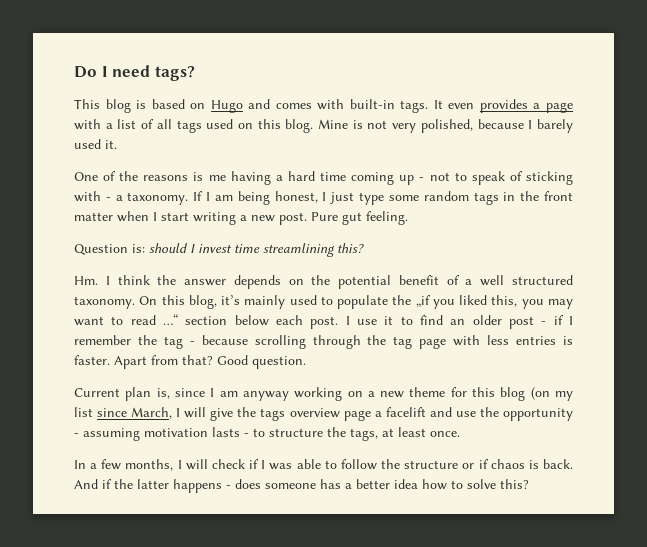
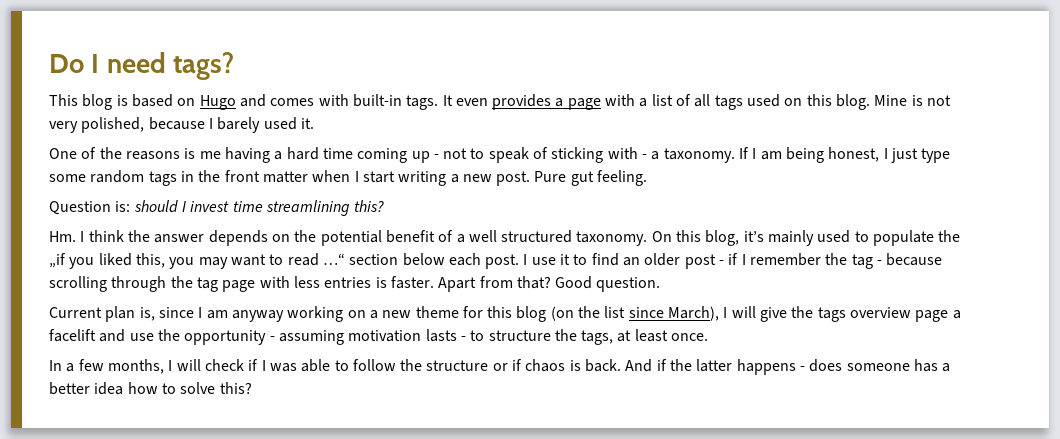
- Current plan is, since I am anyway working on a new theme for this blog (on my list since March, I will give the tags overview page a facelift and use the opportunity - assuming motivation lasts - to structure the tags, at least once.
+ Current plan is, since I am anyway working on a new theme for this blog (on the list since March), I will give the tags overview page a facelift and use the opportunity - assuming motivation lasts - to structure the tags, at least once.

